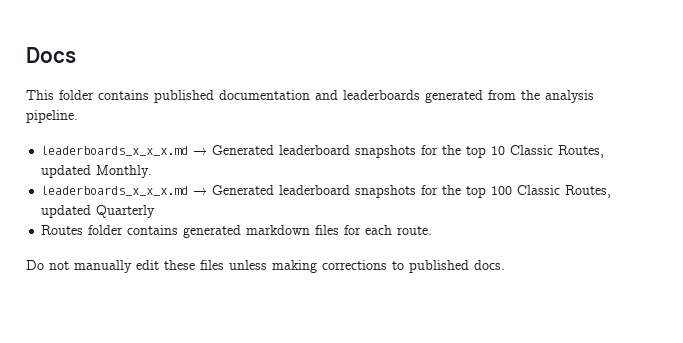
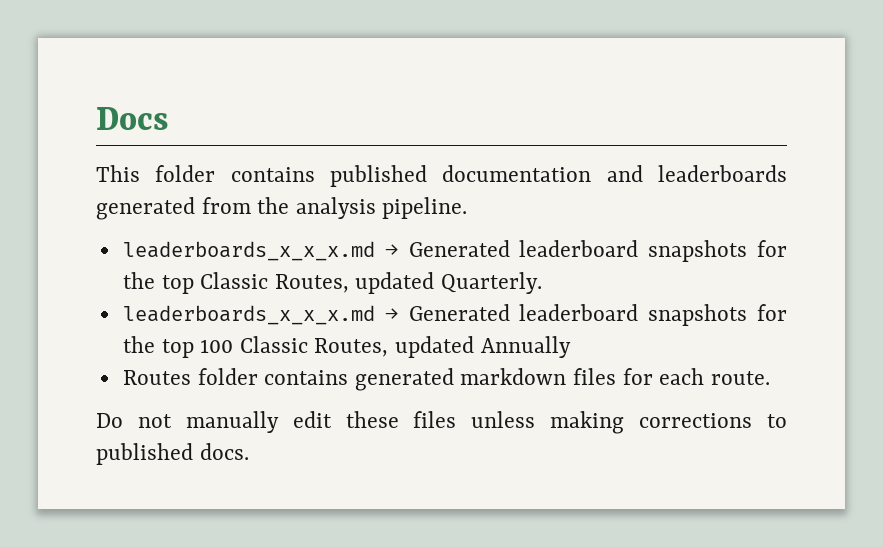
- leaderboards_x_x_x.md → Generated leaderboard snapshots for the top 10 Classic Routes, updated Monthly.
+ leaderboards_x_x_x.md → Generated leaderboard snapshots for the top Classic Routes, updated Quarterly.
- leaderboards_x_x_x.md → Generated leaderboard snapshots for the top 100 Classic Routes, updated Quarterly
+ leaderboards_x_x_x.md → Generated leaderboard snapshots for the top 100 Classic Routes, updated Annually

